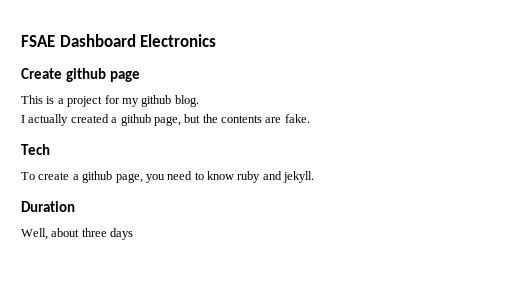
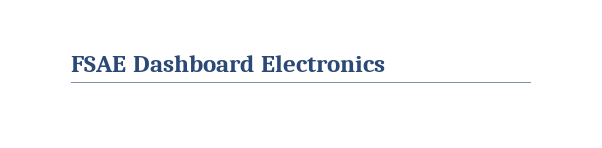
- Create github page
- This is a project for my github blog.
- I actually created a github page, but the contents are fake.
- Tech
- To create a github page, you need to know ruby and jekyll.
- Duration
- Well, about three days

